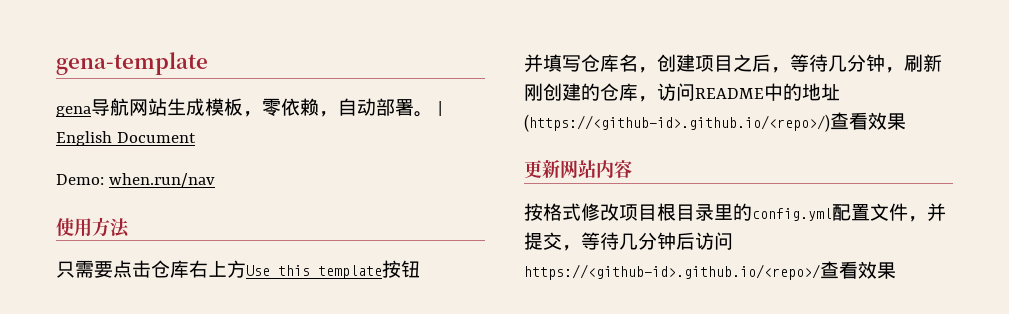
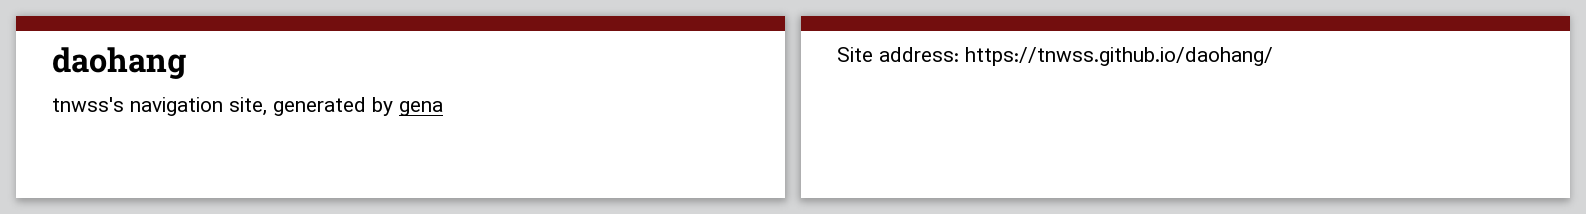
- gena-template
- gena导航网站生成模板，零依赖，自动部署。 | English Document
- Demo: when.run/nav
- 使用方法
- 只需要点击仓库右上方Use this template按钮
- 并填写仓库名，创建项目之后，等待几分钟，刷新刚创建的仓库，访问README中的地址(https://<github-id>.github.io/<repo>/)查看效果
- 更新网站内容
- 按格式修改项目根目录里的config.yml配置文件，并提交，等待几分钟后访问https://<github-id>.github.io/<repo>/查看效果
+ daohang
+ tnwss's navigation site, generated by gena
+ Site address: https://tnwss.github.io/daohang/

